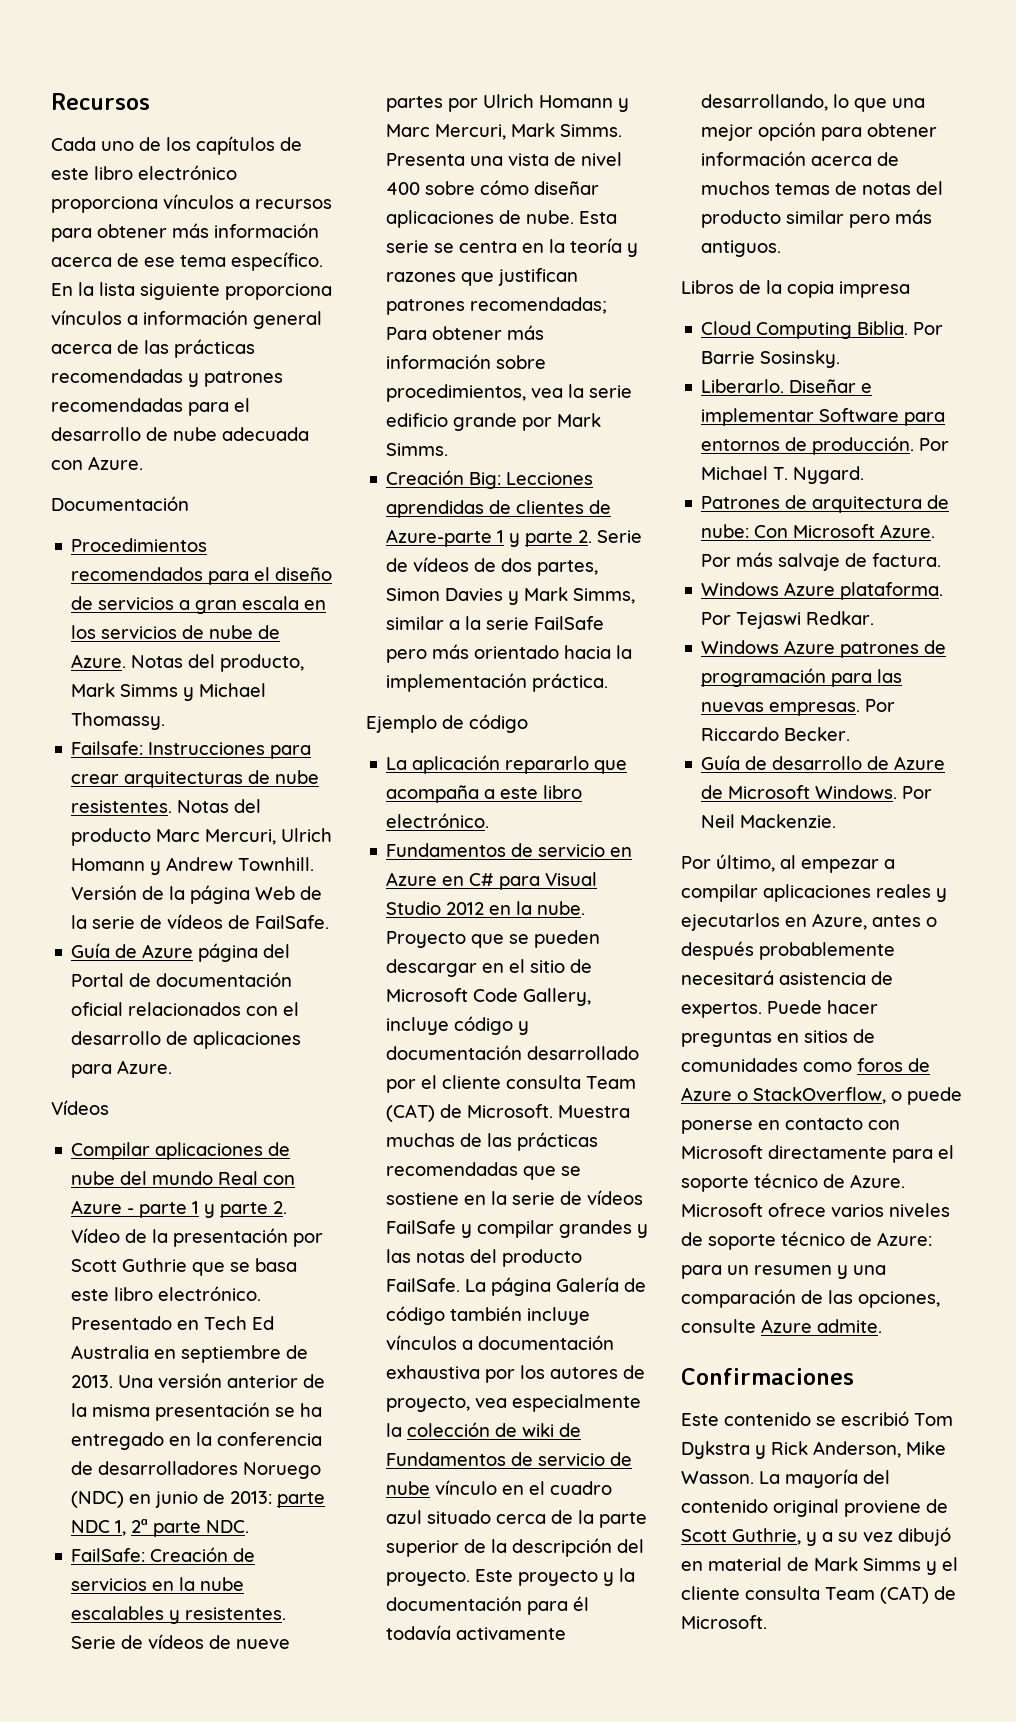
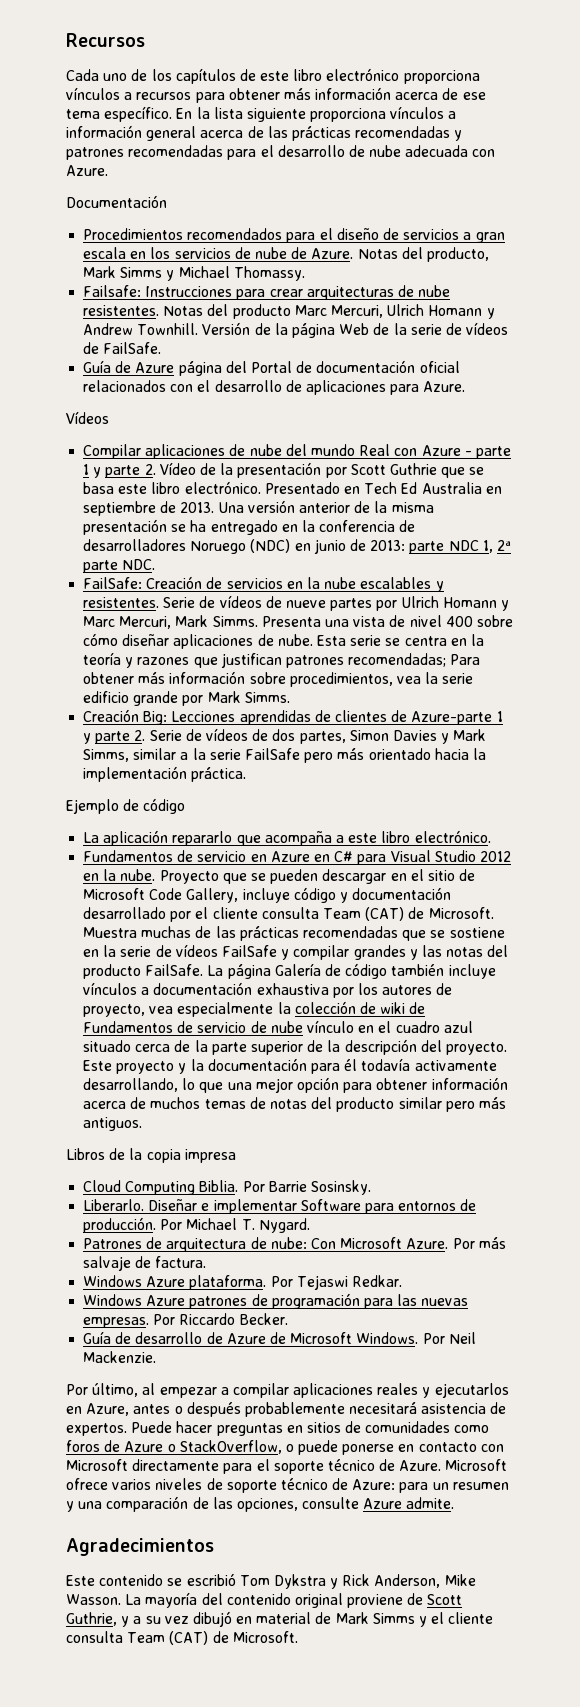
- Confirmaciones
+ Agradecimientos

